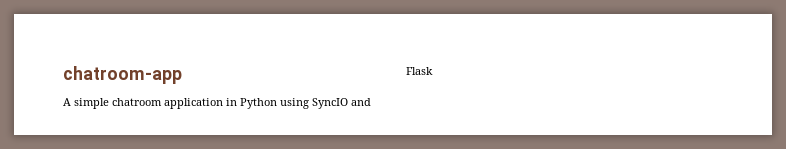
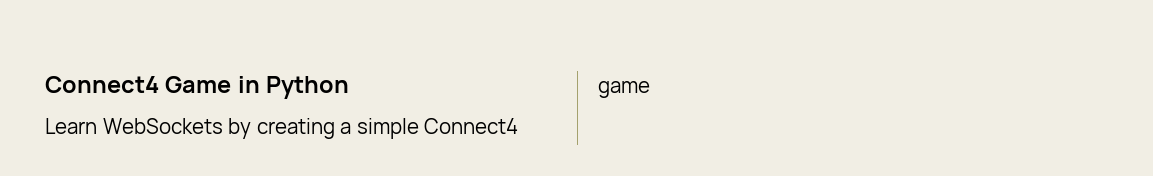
- chatroom-app
- A simple chatroom application in Python using SyncIO and Flask
+ Connect4 Game in Python
+ Learn WebSockets by creating a simple Connect4 game

